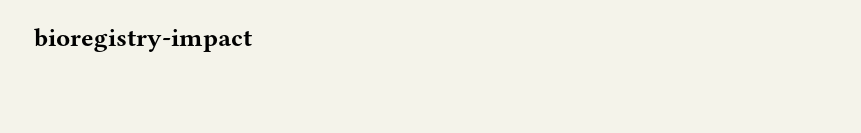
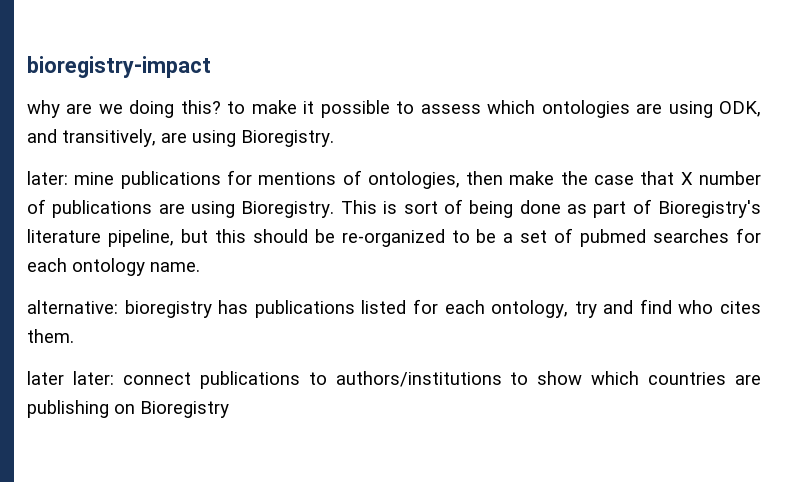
+ why are we doing this? to make it possible to assess which ontologies are using ODK, and transitively, are using Bioregistry.
+ later: mine publications for mentions of ontologies, then make the case that X number of publications are using Bioregistry. This is sort of being done as part of Bioregistry's literature pipeline, but this should be re-organized to be a set of pubmed searches for each ontology name.
+ alternative: bioregistry has publications listed for each ontology, try and find who cites them.
+ later later: connect publications to authors/institutions to show which countries are publishing on Bioregistry

